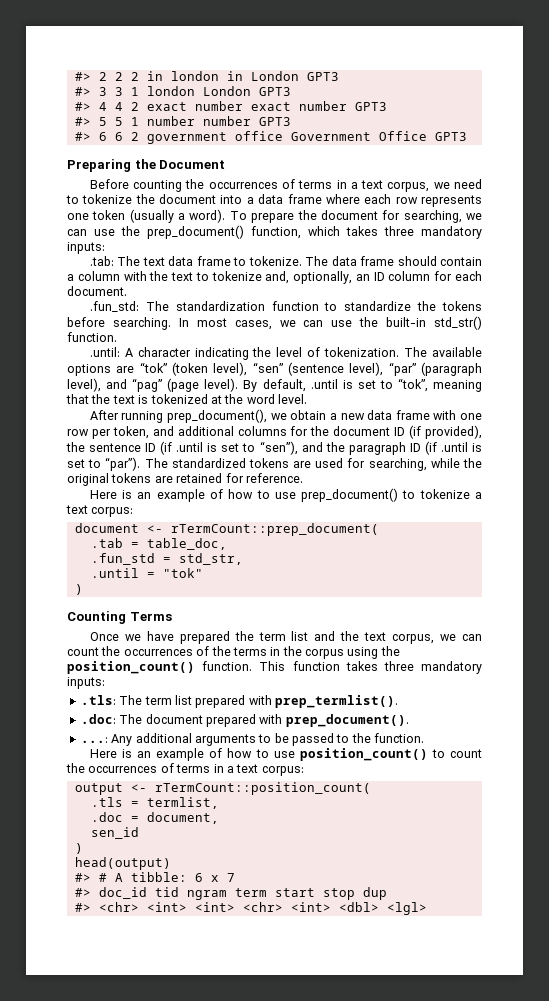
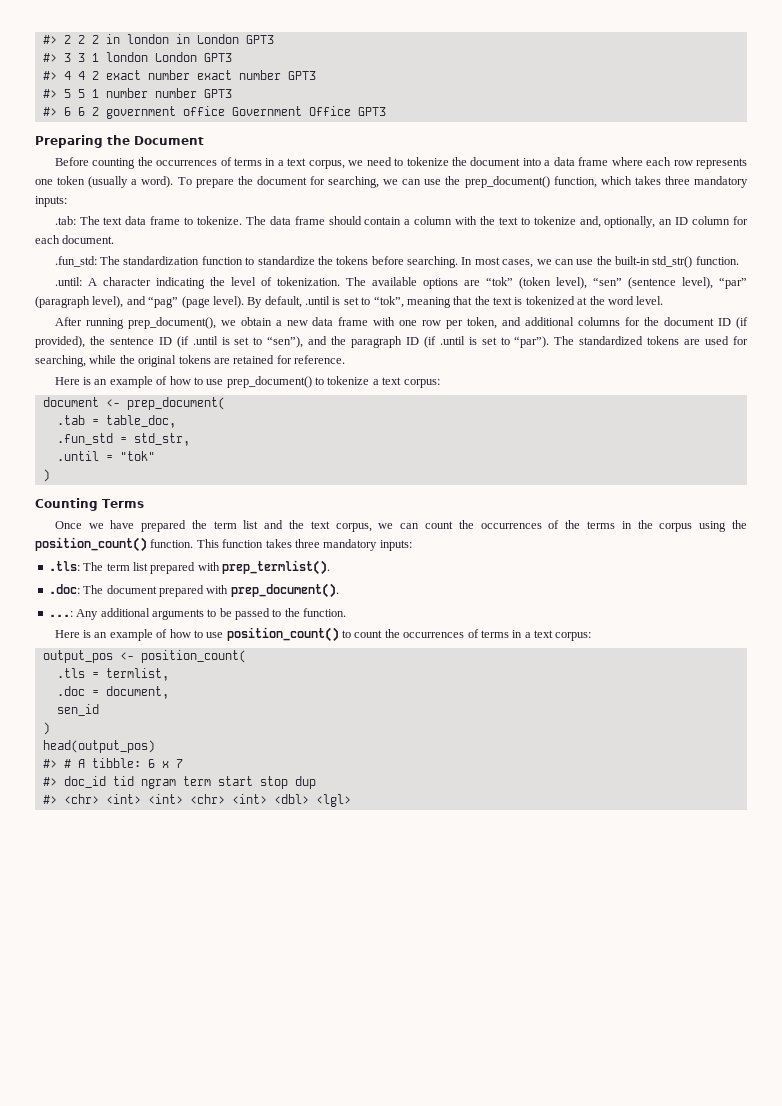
- document <- rTermCount::prep_document(
+ document <- prep_document(
- output <- rTermCount::position_count(
+ output_pos <- position_count(
- head(output)
+ head(output_pos)

